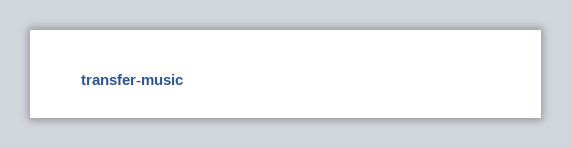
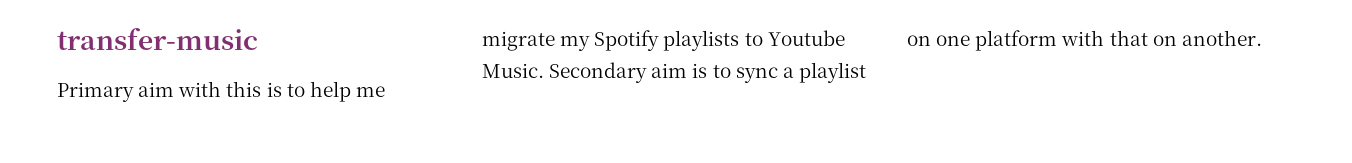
+ Primary aim with this is to help me migrate my Spotify playlists to Youtube Music. Secondary aim is to sync a playlist on one platform with that on another.

